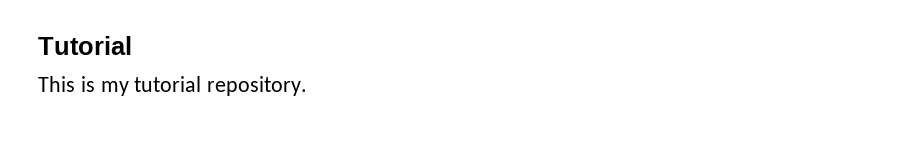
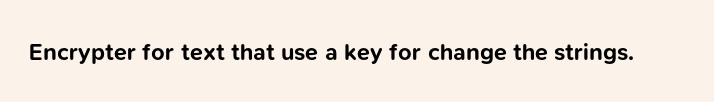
- Tutorial
- This is my tutorial repository.
+ Encrypter for text that use a key for change the strings.

